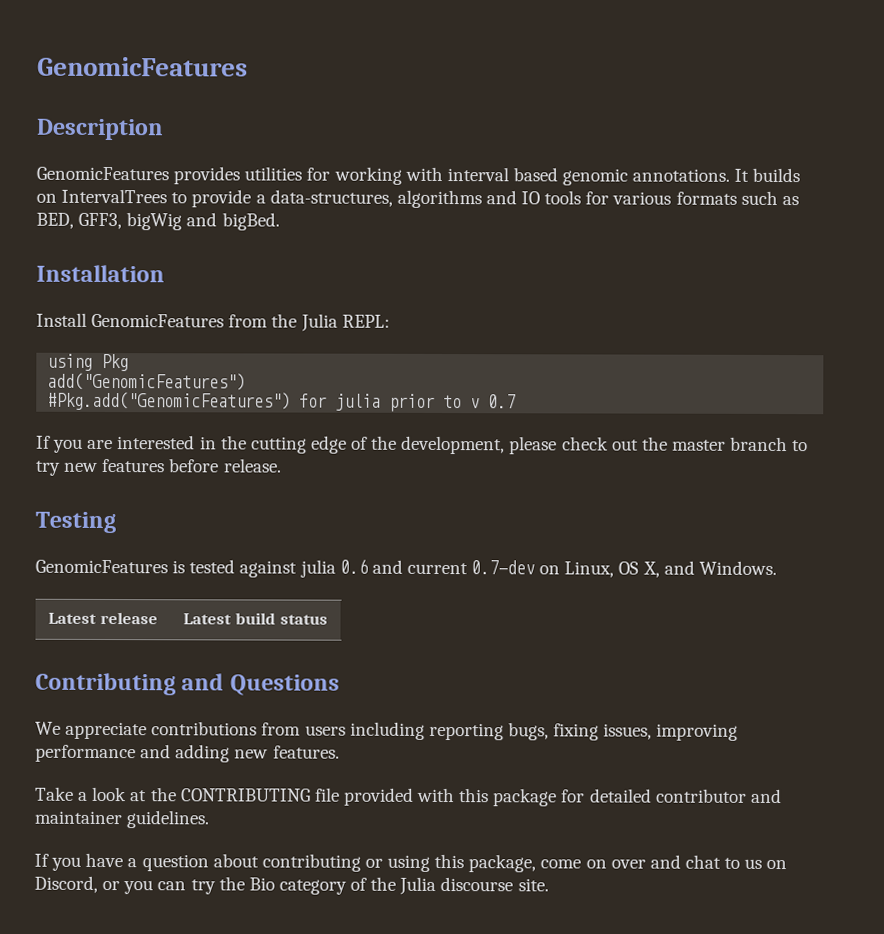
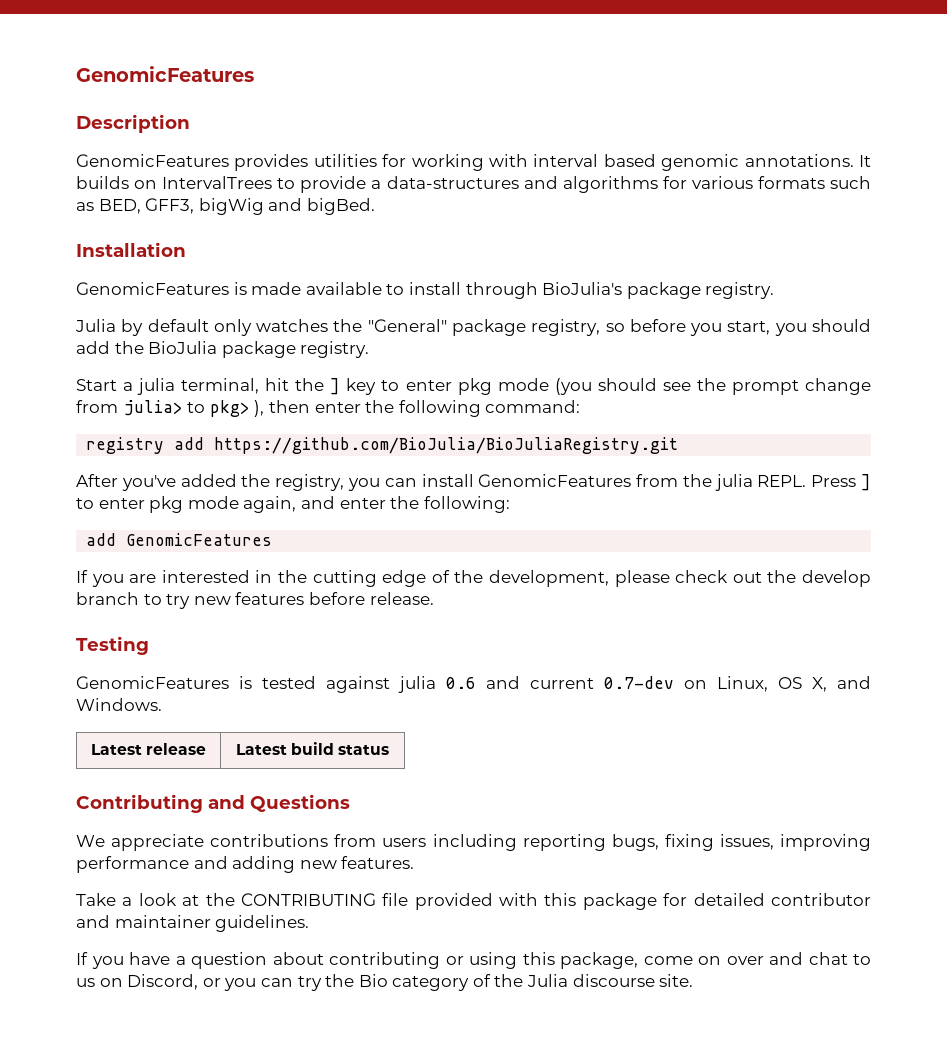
- It builds on IntervalTrees to provide a data-structures, algorithms and IO tools for various formats such as BED, GFF3, bigWig and bigBed.
+ It builds on IntervalTrees to provide a data-structures and algorithms for various formats such as BED, GFF3, bigWig and bigBed.
- Install GenomicFeatures from the Julia REPL:
- using Pkg
- add("GenomicFeatures")
- #Pkg.add("GenomicFeatures") for julia prior to v 0.7
+ GenomicFeatures is made available to install through BioJulia's package registry.
+ Julia by default only watches the "General" package registry, so before you start, you should add the BioJulia package registry.
+ Start a julia terminal, hit the ] key to enter pkg mode (you should see the prompt change from julia> to pkg> ), then enter the following command:
+ registry add https://github.com/BioJulia/BioJuliaRegistry.git
+ After you've added the registry, you can install GenomicFeatures from the julia REPL. Press ] to enter pkg mode again, and enter the following:
+ add GenomicFeatures
- If you are interested in the cutting edge of the development, please check out the master branch to try new features before release.
+ If you are interested in the cutting edge of the development, please check out the develop branch to try new features before release.

